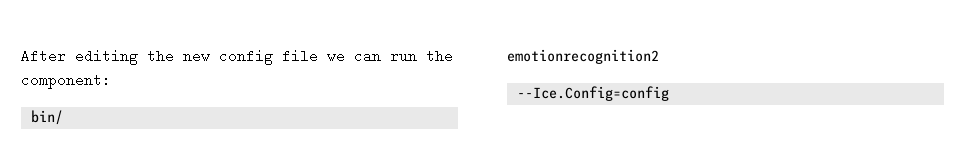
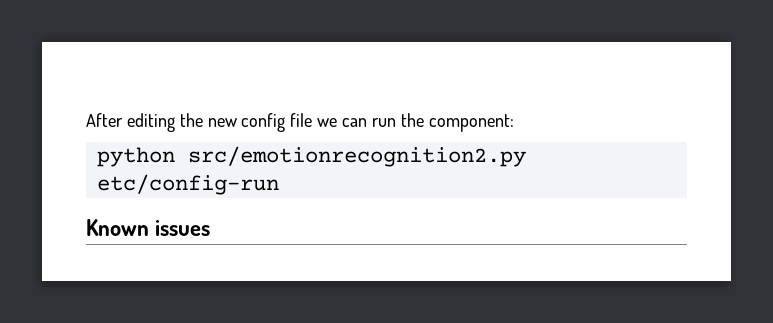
- bin/
- emotionrecognition2
- --Ice.Config=config
+ python src/emotionrecognition2.py etc/config-run
+ Known issues

